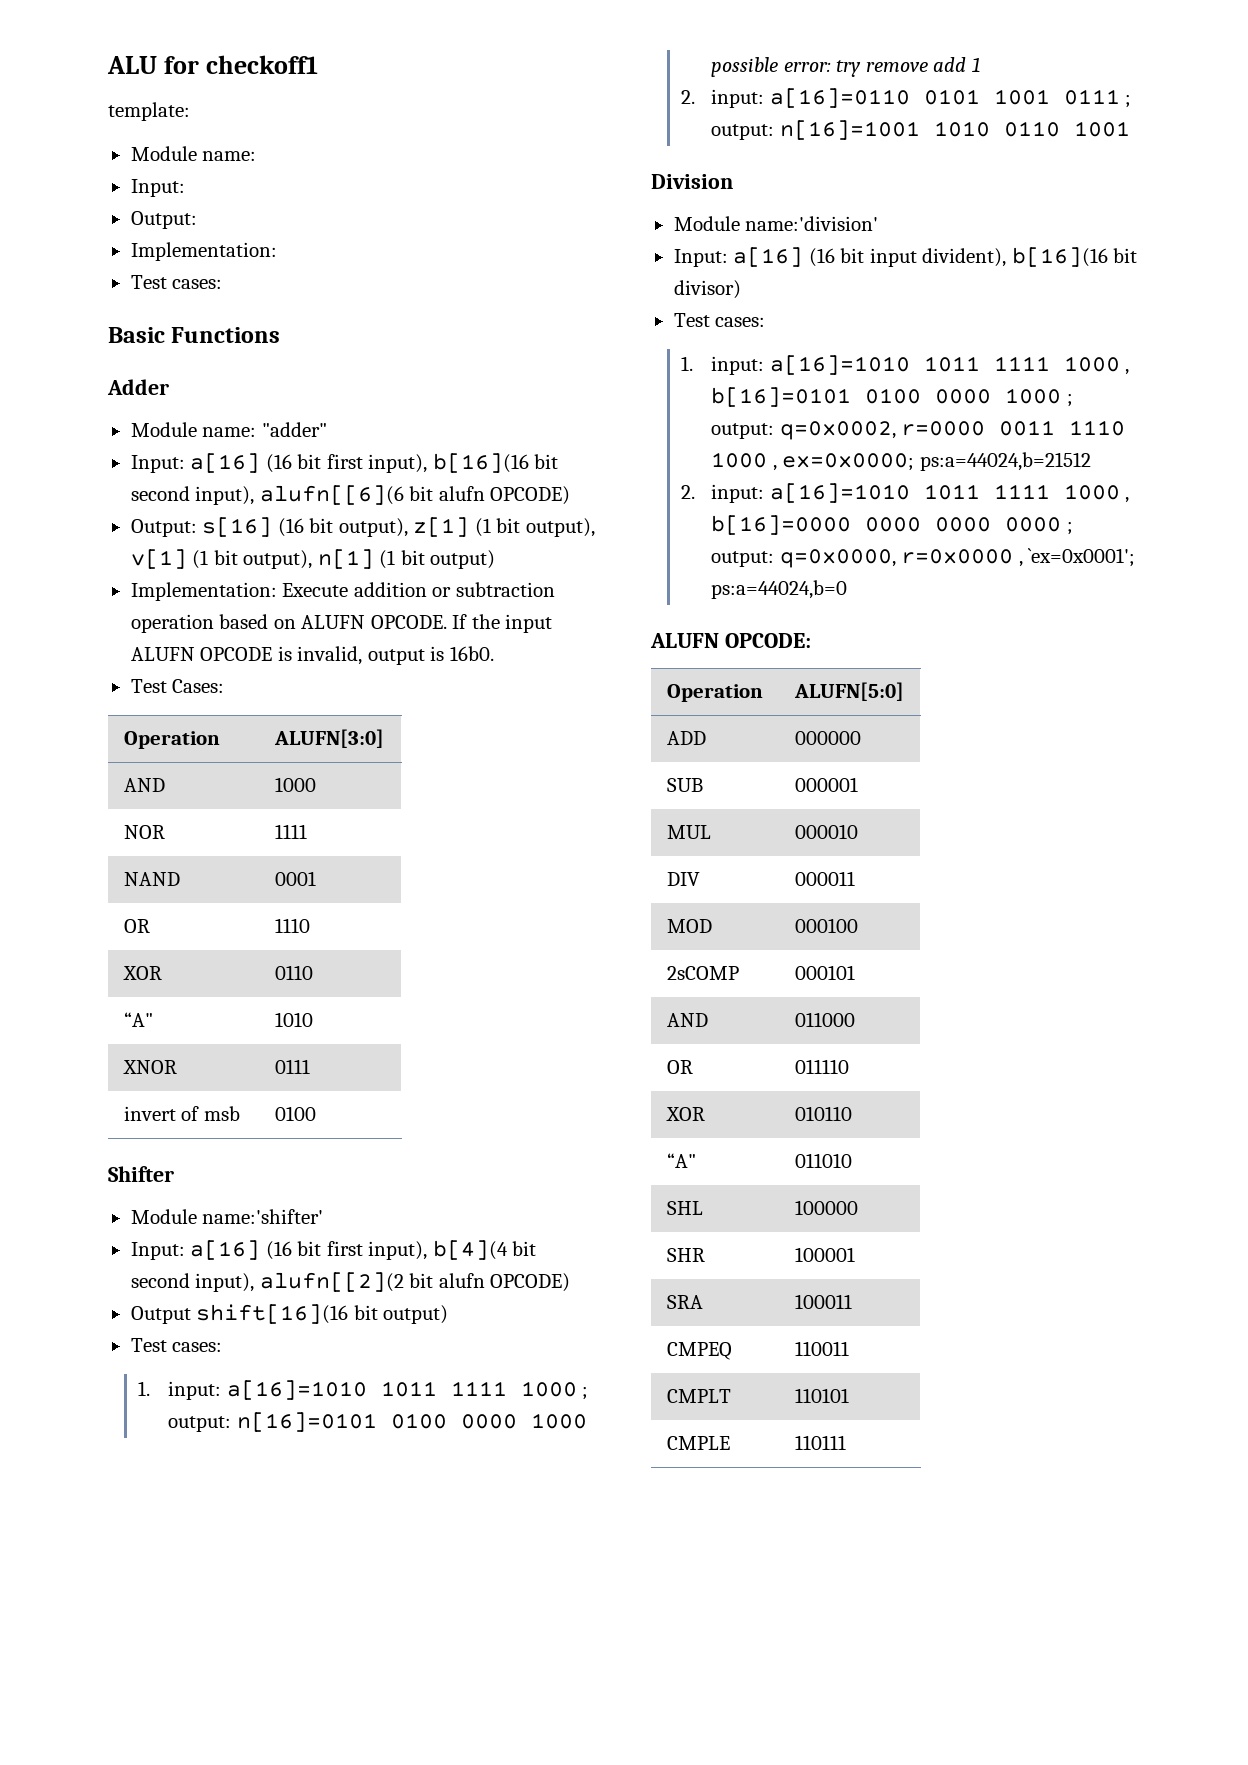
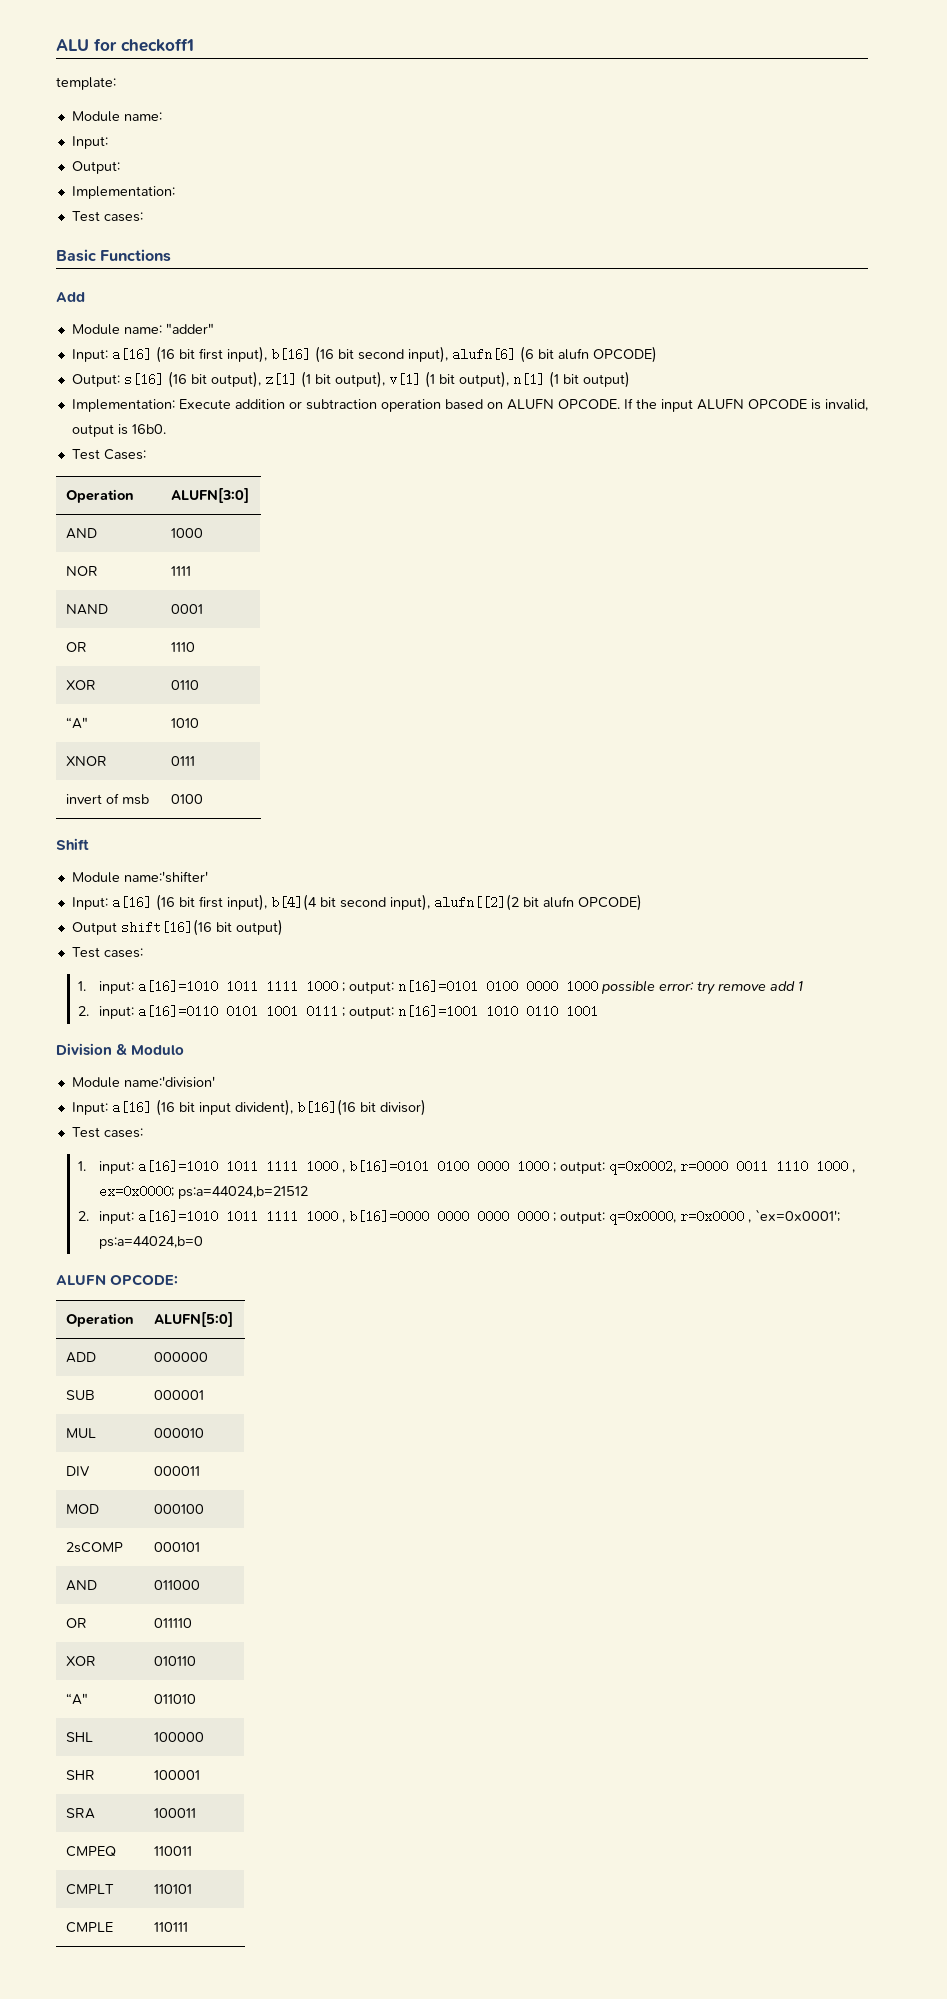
- Adder
+ Add
- Input: a[16] (16 bit first input), b[16](16 bit second input), alufn[[6](6 bit alufn OPCODE)
+ Input: a[16] (16 bit first input), b[16] (16 bit second input), alufn[6] (6 bit alufn OPCODE)
- Shifter
+ Shift
- Division
+ Division & Modulo

